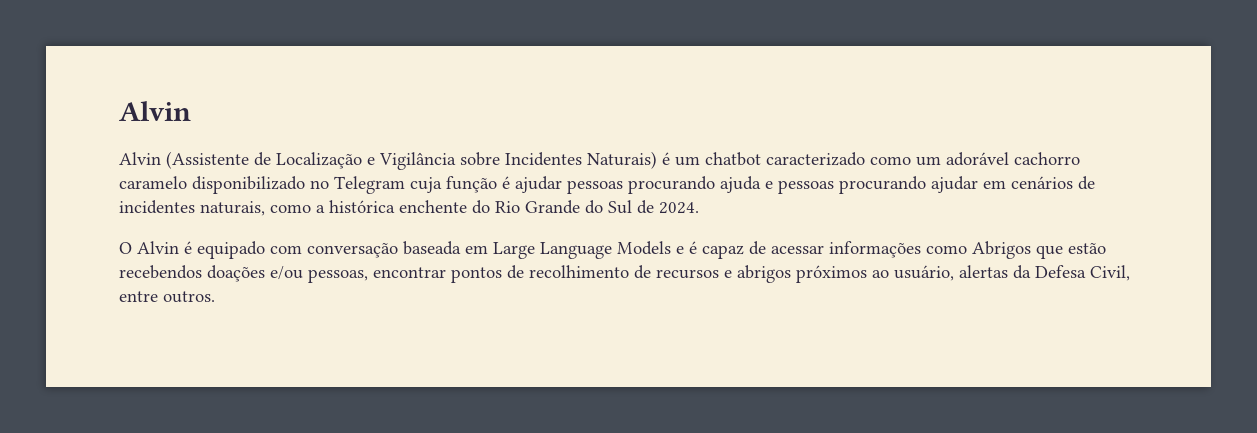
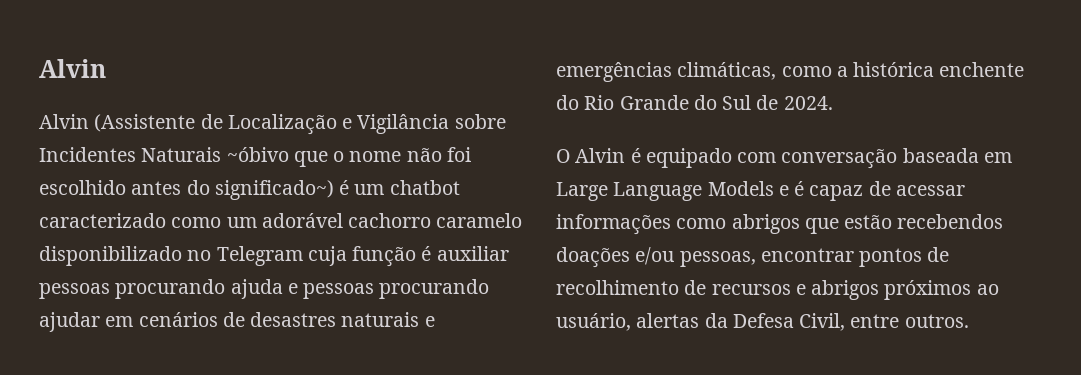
- Alvin (Assistente de Localização e Vigilância sobre Incidentes Naturais) é um chatbot caracterizado como um adorável cachorro caramelo disponibilizado no Telegram cuja função é ajudar pessoas procurando ajuda e pessoas procurando ajudar em cenários de incidentes naturais, como a histórica enchente do Rio Grande do Sul de 2024.
+ Alvin (Assistente de Localização e Vigilância sobre Incidentes Naturais ~óbivo que o nome não foi escolhido antes do significado~) é um chatbot caracterizado como um adorável cachorro caramelo disponibilizado no Telegram cuja função é auxiliar pessoas procurando ajuda e pessoas procurando ajudar em cenários de desastres naturais e emergências climáticas, como a histórica enchente do Rio Grande do Sul de 2024.
- O Alvin é equipado com conversação baseada em Large Language Models e é capaz de acessar informações como Abrigos que estão recebendos doações e/ou pessoas, encontrar pontos de recolhimento de recursos e abrigos próximos ao usuário, alertas da Defesa Civil, entre outros.
+ O Alvin é equipado com conversação baseada em Large Language Models e é capaz de acessar informações como abrigos que estão recebendos doações e/ou pessoas, encontrar pontos de recolhimento de recursos e abrigos próximos ao usuário, alertas da Defesa Civil, entre outros.

